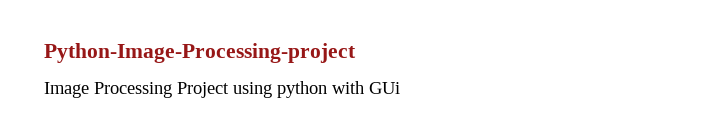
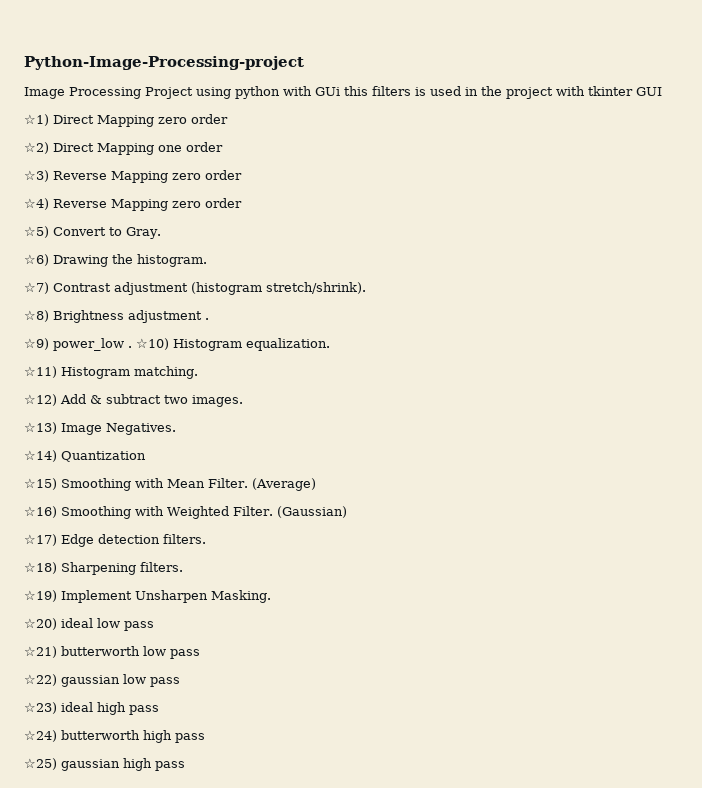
- Image Processing Project using python with GUi
+ Image Processing Project using python with GUi this filters is used in the project with tkinter GUI
+ ☆1) Direct Mapping zero order
+ ☆2) Direct Mapping one order
+ ☆3) Reverse Mapping zero order
+ ☆4) Reverse Mapping zero order
+ ☆5) Convert to Gray.
+ ☆6) Drawing the histogram.
+ ☆7) Contrast adjustment (histogram stretch/shrink).
+ ☆8) Brightness adjustment .
+ ☆9) power_low . ☆10) Histogram equalization.
+ ☆11) Histogram matching.
+ ☆12) Add & subtract two images.
+ ☆13) Image Negatives.
+ ☆14) Quantization
+ ☆15) Smoothing with Mean Filter. (Average)
+ ☆16) Smoothing with Weighted Filter. (Gaussian)
+ ☆17) Edge detection filters.
+ ☆18) Sharpening filters.
+ ☆19) Implement Unsharpen Masking.
+ ☆20) ideal low pass
+ ☆21) butterworth low pass
+ ☆22) gaussian low pass
+ ☆23) ideal high pass
+ ☆24) butterworth high pass
+ ☆25) gaussian high pass

